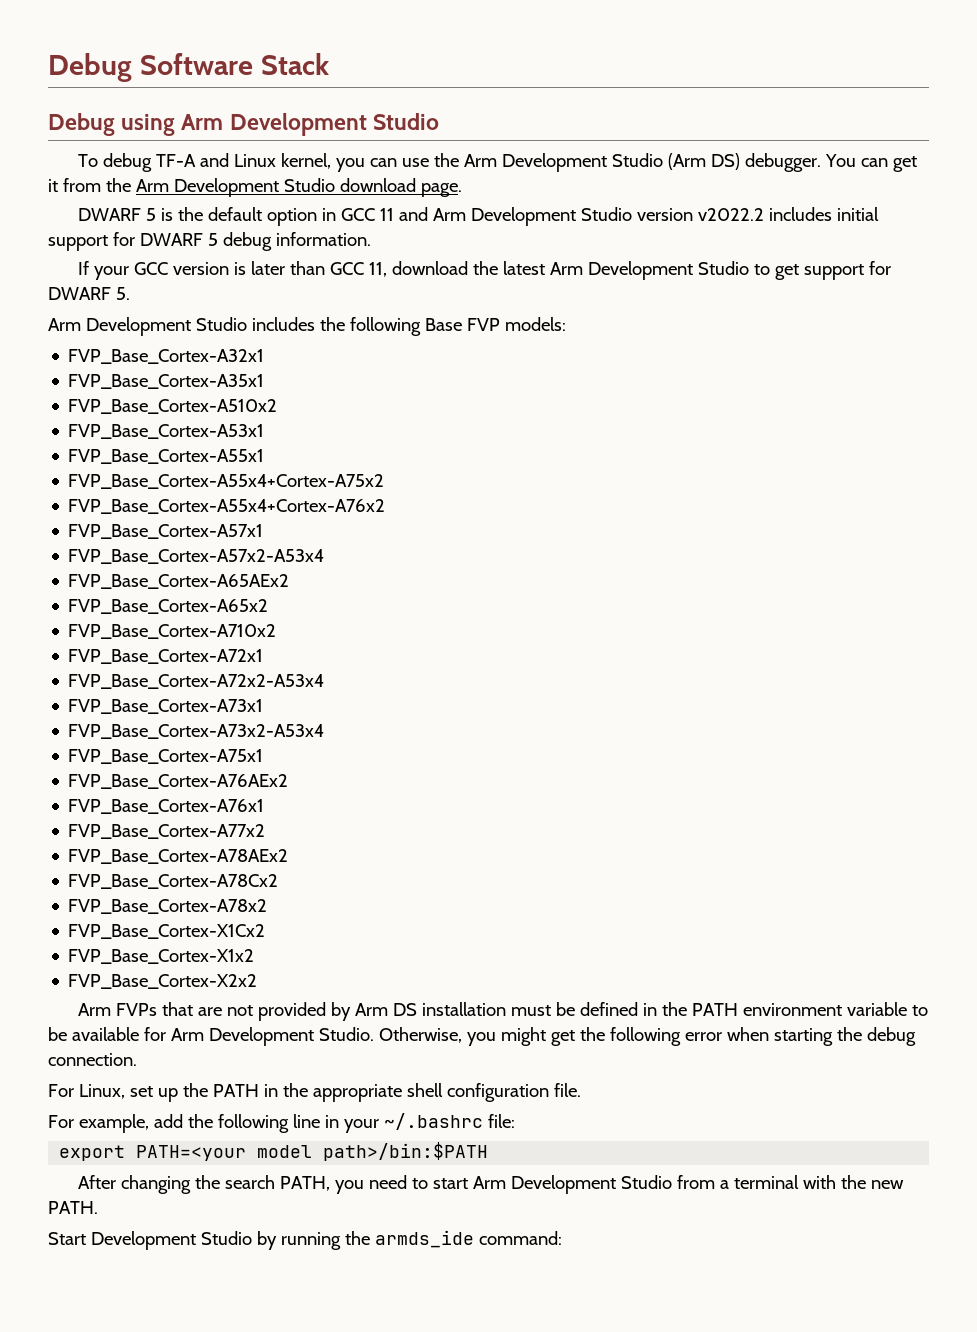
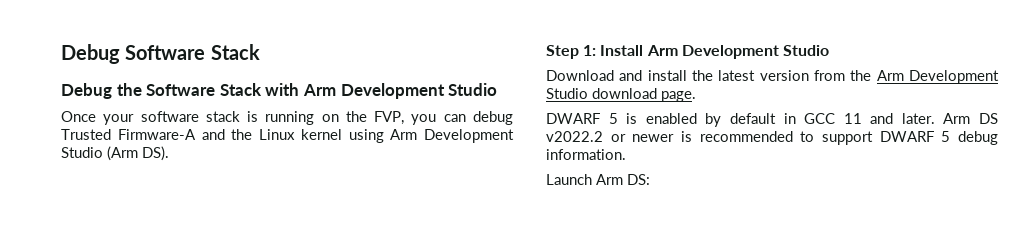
- Debug using Arm Development Studio
- To debug TF-A and Linux kernel, you can use the Arm Development Studio (Arm DS) debugger. You can get it from the Arm Development Studio download page.
+ Debug the Software Stack with Arm Development Studio
+ Once your software stack is running on the FVP, you can debug Trusted Firmware-A and the Linux kernel using Arm Development Studio (Arm DS).
+ Step 1: Install Arm Development Studio
+ Download and install the latest version from the Arm Development Studio download page.
- DWARF 5 is the default option in GCC 11 and Arm Development Studio version v2022.2 includes initial support for DWARF 5 debug information.
- If your GCC version is later than GCC 11, download the latest Arm Development Studio to get support for DWARF 5.
- Arm Development Studio includes the following Base FVP models:
- FVP_Base_Cortex-A32x1
- FVP_Base_Cortex-A35x1
- FVP_Base_Cortex-A510x2
- FVP_Base_Cortex-A53x1
- FVP_Base_Cortex-A55x1
- FVP_Base_Cortex-A55x4+Cortex-A75x2
- FVP_Base_Cortex-A55x4+Cortex-A76x2
- FVP_Base_Cortex-A57x1
- FVP_Base_Cortex-A57x2-A53x4
- FVP_Base_Cortex-A65AEx2
- FVP_Base_Cortex-A65x2
- FVP_Base_Cortex-A710x2
- FVP_Base_Cortex-A72x1
- FVP_Base_Cortex-A72x2-A53x4
- FVP_Base_Cortex-A73x1
- FVP_Base_Cortex-A73x2-A53x4
- FVP_Base_Cortex-A75x1
- FVP_Base_Cortex-A76AEx2
- FVP_Base_Cortex-A76x1
- FVP_Base_Cortex-A77x2
- FVP_Base_Cortex-A78AEx2
- FVP_Base_Cortex-A78Cx2
- FVP_Base_Cortex-A78x2
- FVP_Base_Cortex-X1Cx2
- FVP_Base_Cortex-X1x2
- FVP_Base_Cortex-X2x2
- Arm FVPs that are not provided by Arm DS installation must be defined in the PATH environment variable to be available for Arm Development Studio. Otherwise, you might get the following error when starting the debug connection.
- For Linux, set up the PATH in the appropriate shell configuration file.
- For example, add the following line in your ~/.bashrc file:
- export PATH=<your model path>/bin:$PATH
- After changing the search PATH, you need to start Arm Development Studio from a terminal with the new PATH.
- Start Development Studio by running the armds_ide command:
+ DWARF 5 is enabled by default in GCC 11 and later. Arm DS v2022.2 or newer is recommended to support DWARF 5 debug information.
+ Launch Arm DS:

